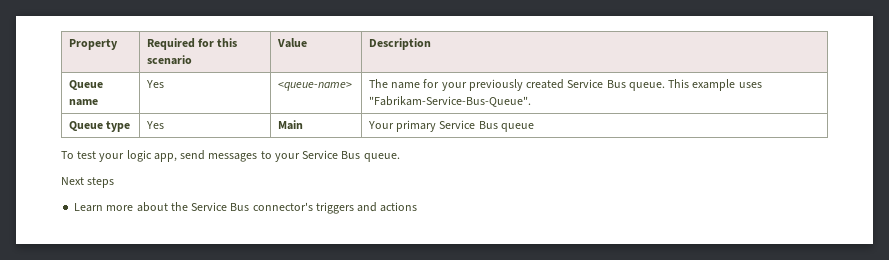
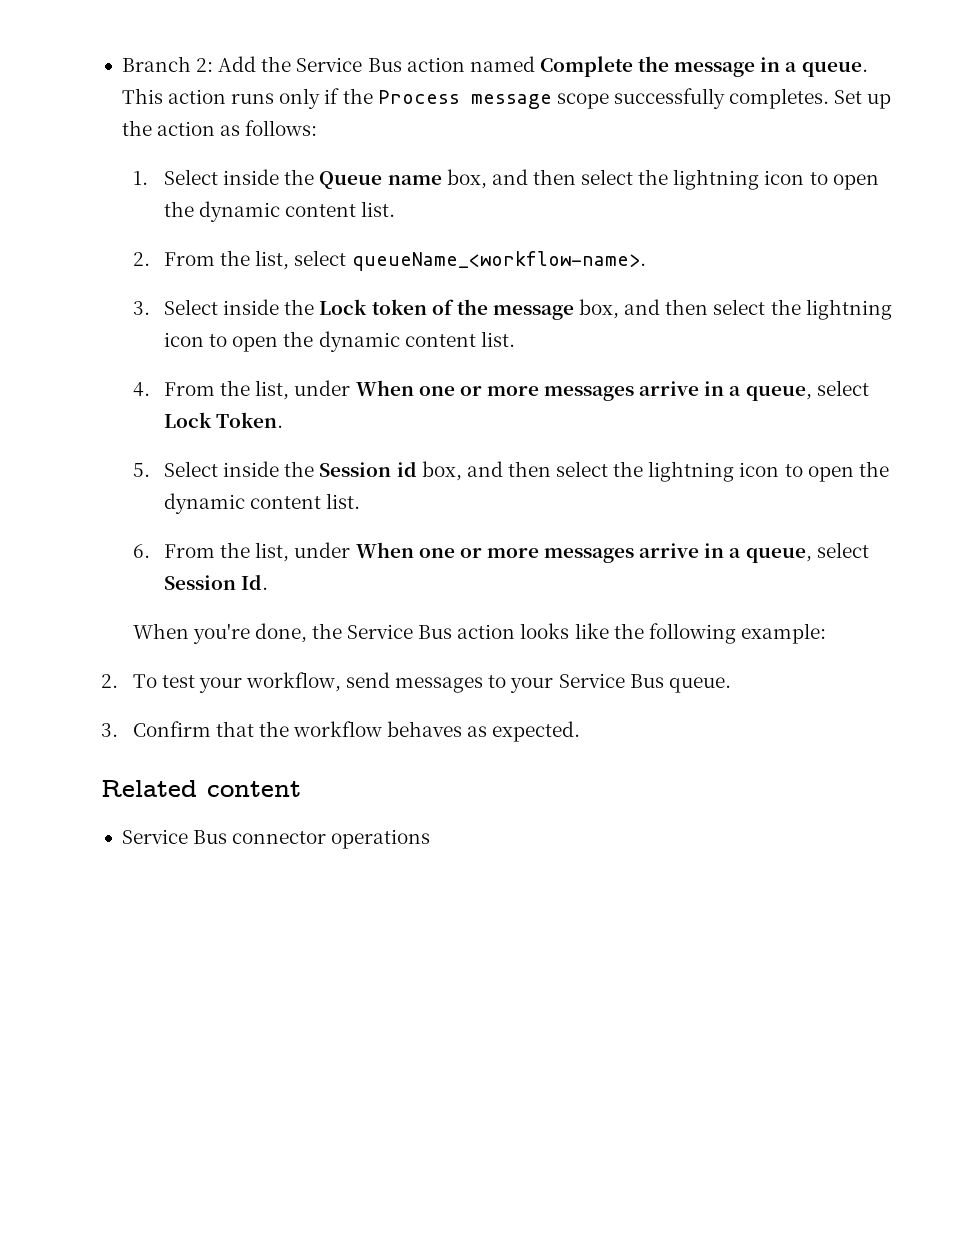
- Property | Required for this scenario | Value | Description
- Queue name | Yes | <queue-name> | The name for your previously created Service Bus queue. This example uses "Fabrikam-Service-Bus-Queue".
- Queue type | Yes | Main | Your primary Service Bus queue
- To test your logic app, send messages to your Service Bus queue.
+ Branch 2: Add the Service Bus action named Complete the message in a queue. This action runs only if the Process message scope successfully completes. Set up the action as follows:
+ 1. Select inside the Queue name box, and then select the lightning icon to open the dynamic content list.
+ 2. From the list, select queueName_<workflow-name>.
+ 3. Select inside the Lock token of the message box, and then select the lightning icon to open the dynamic content list.
+ 4. From the list, under When one or more messages arrive in a queue, select Lock Token.
+ 5. Select inside the Session id box, and then select the lightning icon to open the dynamic content list.
+ 6. From the list, under When one or more messages arrive in a queue, select Session Id.
+ When you're done, the Service Bus action looks like the following example:
+ 2. To test your workflow, send messages to your Service Bus queue.
- Next steps
- Learn more about the Service Bus connector's triggers and actions
+ 3. Confirm that the workflow behaves as expected.
+ Related content
+ Service Bus connector operations

